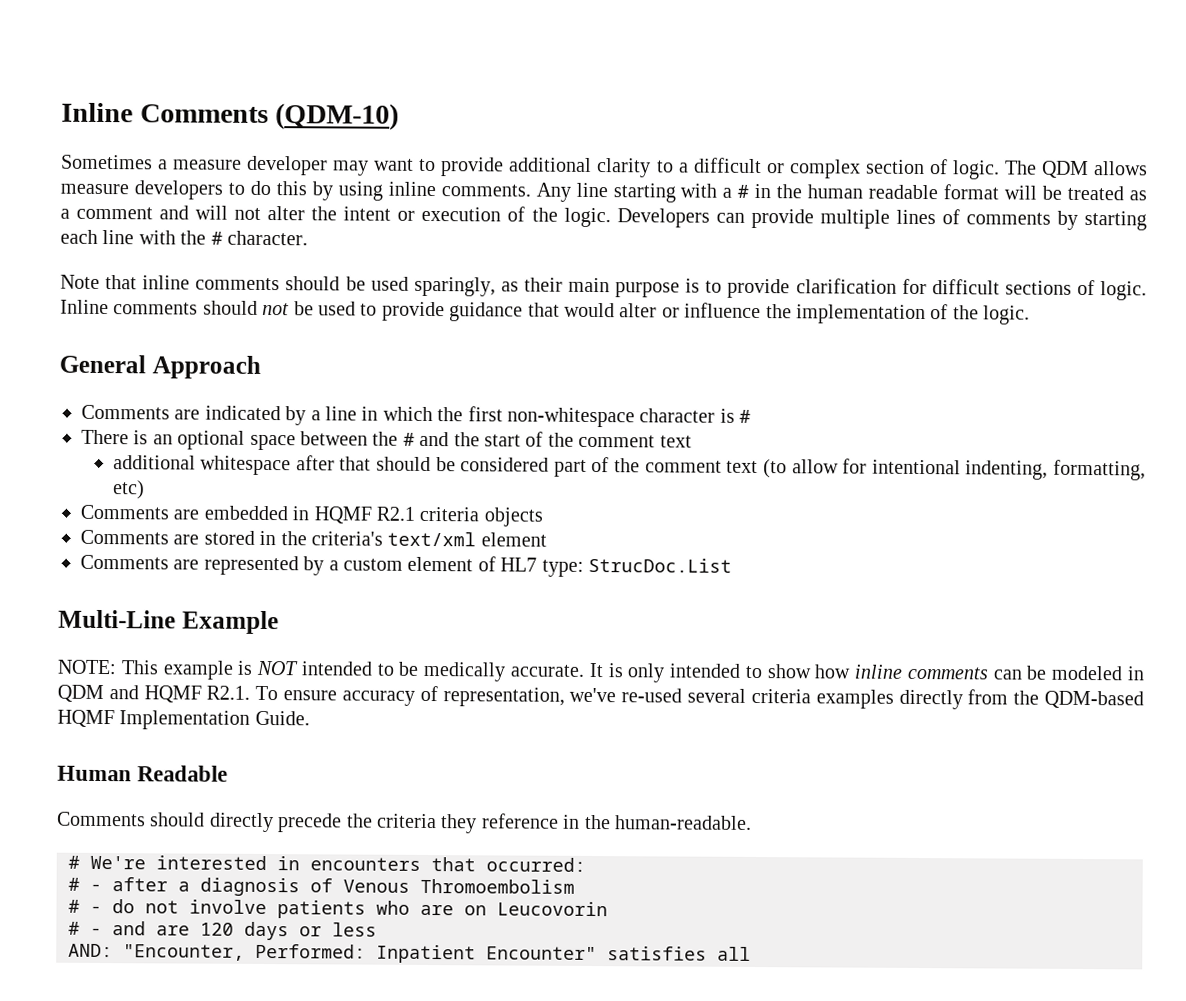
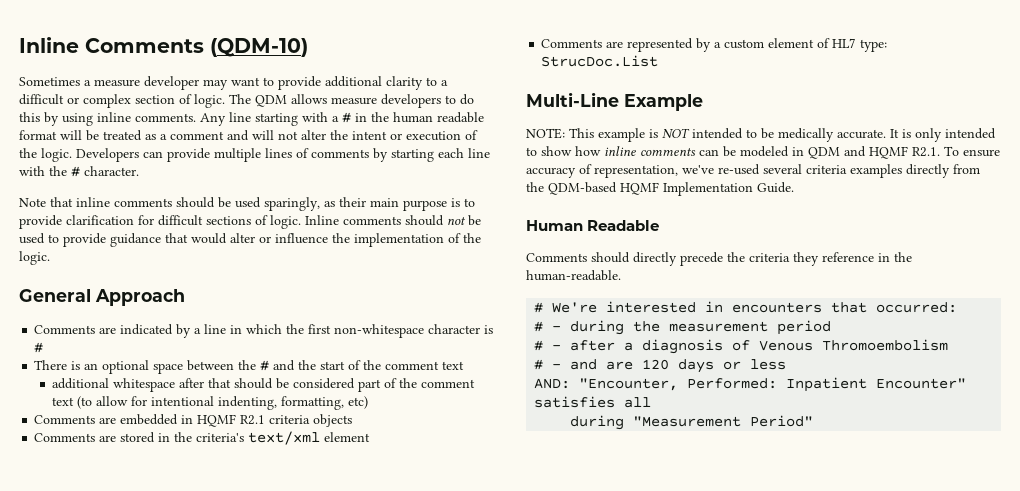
+ # - during the measurement period
- # - do not involve patients who are on Leucovorin
+ during "Measurement Period"

